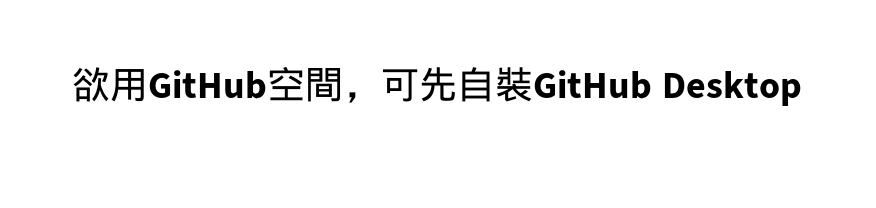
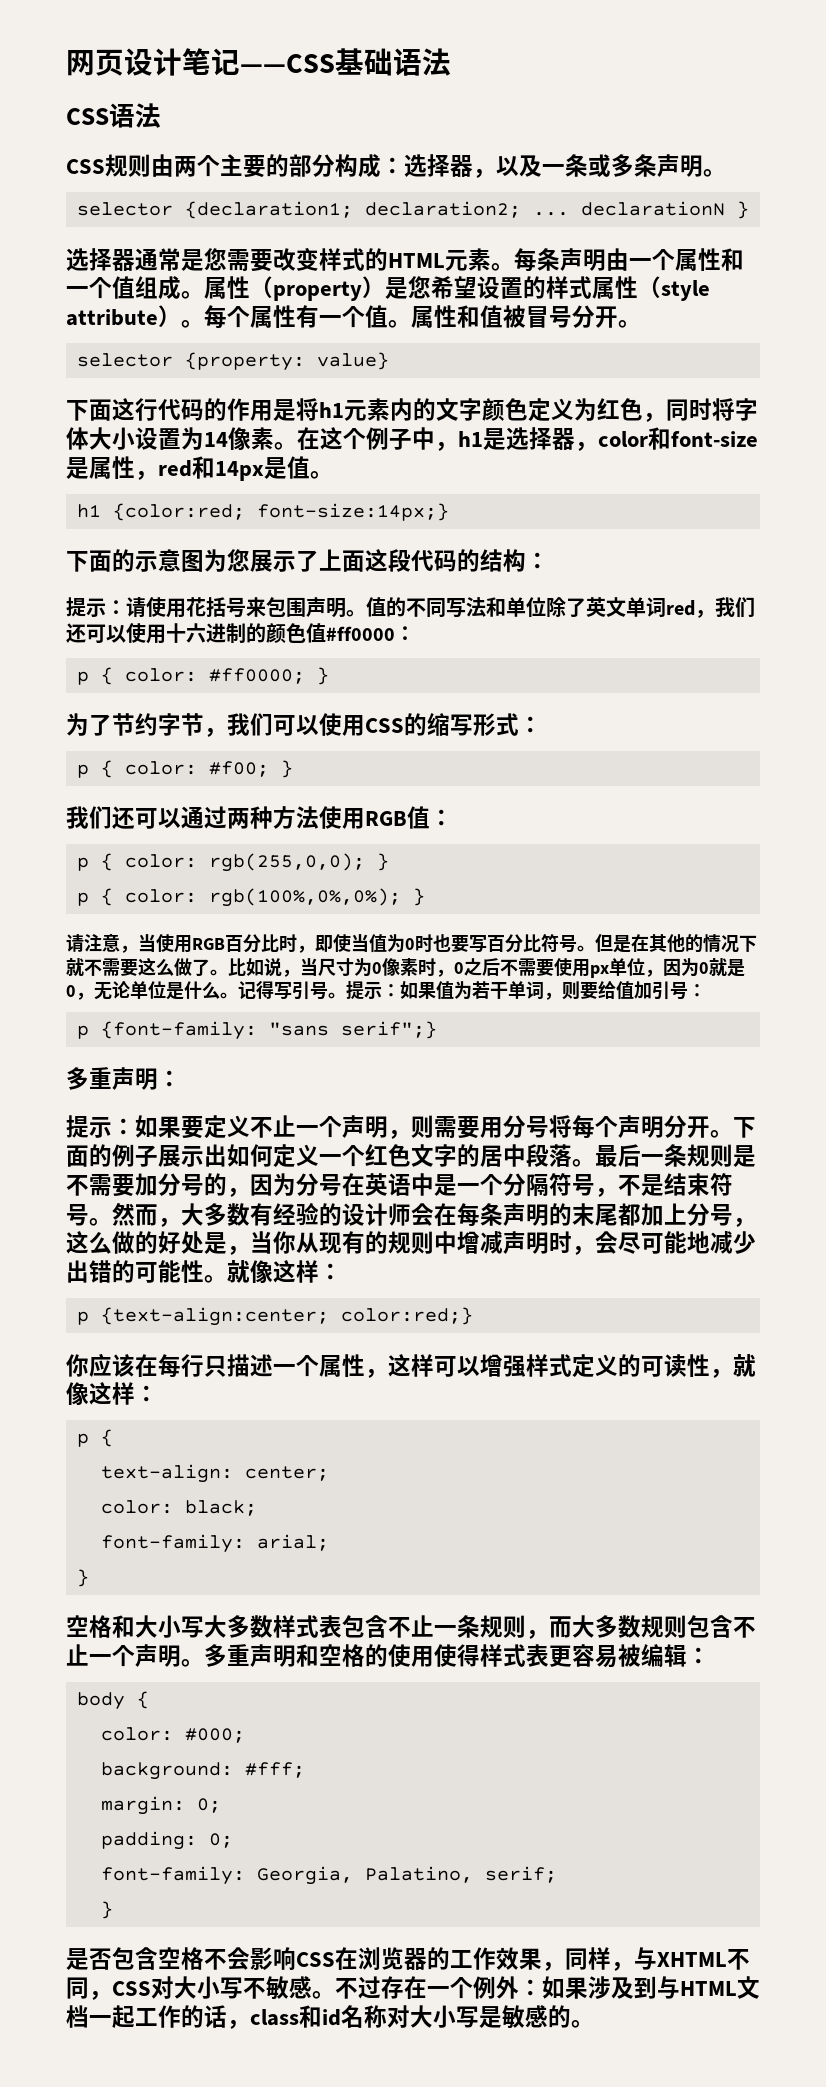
- 欲用GitHub空間，可先自裝GitHub Desktop
+ 网页设计笔记——CSS基础语法
+ CSS语法
+ CSS规则由两个主要的部分构成：选择器，以及一条或多条声明。
+ selector {declaration1; declaration2; ... declarationN }
+ 选择器通常是您需要改变样式的HTML元素。每条声明由一个属性和一个值组成。属性（property）是您希望设置的样式属性（style attribute）。每个属性有一个值。属性和值被冒号分开。
+ selector {property: value}
+ 下面这行代码的作用是将h1元素内的文字颜色定义为红色，同时将字体大小设置为14像素。在这个例子中，h1是选择器，color和font-size是属性，red和14px是值。
+ h1 {color:red; font-size:14px;}
+ 下面的示意图为您展示了上面这段代码的结构：
+ 提示：请使用花括号来包围声明。值的不同写法和单位除了英文单词red，我们还可以使用十六进制的颜色值#ff0000：
+ p { color: #ff0000; }
+ 为了节约字节，我们可以使用CSS的缩写形式：
+ p { color: #f00; }
+ 我们还可以通过两种方法使用RGB值：
+ p { color: rgb(255,0,0); }
+ p { color: rgb(100%,0%,0%); }
+ 请注意，当使用RGB百分比时，即使当值为0时也要写百分比符号。但是在其他的情况下就不需要这么做了。比如说，当尺寸为0像素时，0之后不需要使用px单位，因为0就是0，无论单位是什么。记得写引号。提示：如果值为若干单词，则要给值加引号：
+ p {font-family: "sans serif";}
+ 多重声明：
+ 提示：如果要定义不止一个声明，则需要用分号将每个声明分开。下面的例子展示出如何定义一个红色文字的居中段落。最后一条规则是不需要加分号的，因为分号在英语中是一个分隔符号，不是结束符号。然而，大多数有经验的设计师会在每条声明的末尾都加上分号，这么做的好处是，当你从现有的规则中增减声明时，会尽可能地减少出错的可能性。就像这样：
+ p {text-align:center; color:red;}
+ 你应该在每行只描述一个属性，这样可以增强样式定义的可读性，就像这样：
+ p {
+ text-align: center;
+ color: black;
+ font-family: arial;
+ }
+ 空格和大小写大多数样式表包含不止一条规则，而大多数规则包含不止一个声明。多重声明和空格的使用使得样式表更容易被编辑：
+ body {
+ color: #000;
+ background: #fff;
+ margin: 0;
+ padding: 0;
+ font-family: Georgia, Palatino, serif;
+ }
+ 是否包含空格不会影响CSS在浏览器的工作效果，同样，与XHTML不同，CSS对大小写不敏感。不过存在一个例外：如果涉及到与HTML文档一起工作的话，class和id名称对大小写是敏感的。

